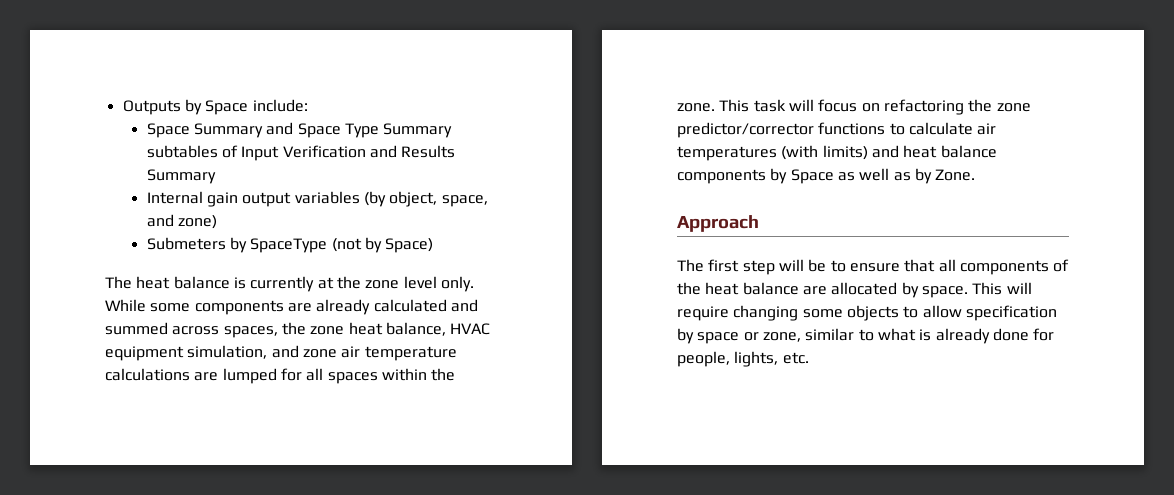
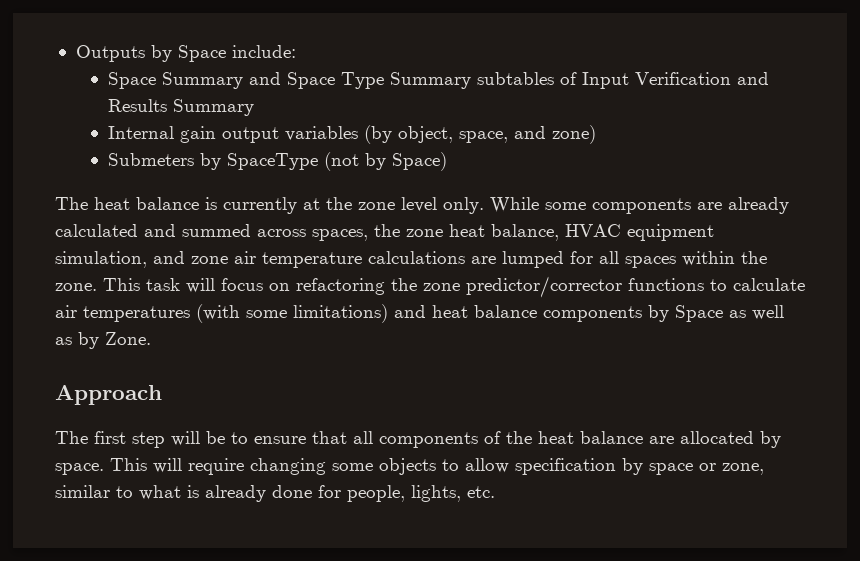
- This task will focus on refactoring the zone predictor/corrector functions to calculate air temperatures (with limits) and heat balance components by Space as well as by Zone.
+ This task will focus on refactoring the zone predictor/corrector functions to calculate air temperatures (with some limitations) and heat balance components by Space as well as by Zone.

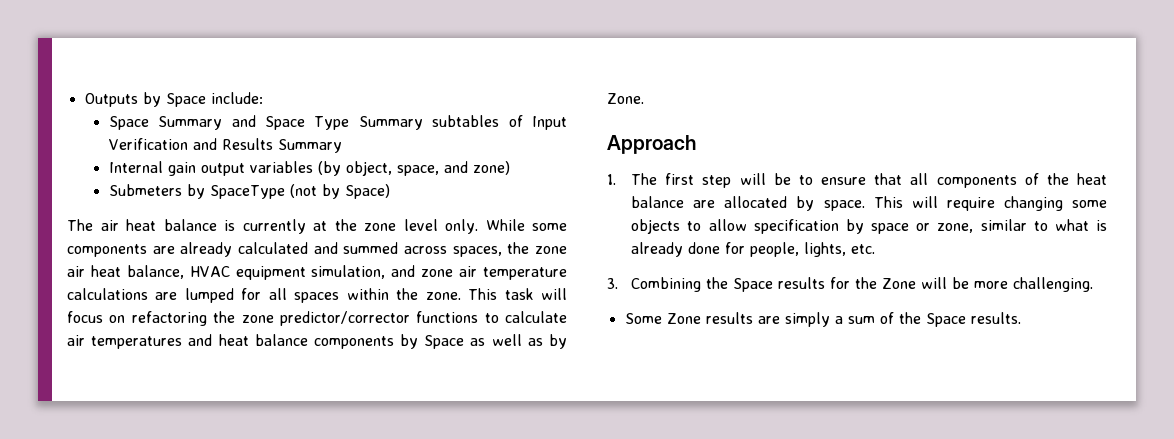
- The heat balance is currently at the zone level only.
+ The air heat balance is currently at the zone level only.
- While some components are already calculated and summed across spaces, the zone heat balance, HVAC equipment simulation, and zone air temperature calculations are lumped for all spaces within the zone.
+ While some components are already calculated and summed across spaces, the zone air heat balance, HVAC equipment simulation, and zone air temperature calculations are lumped for all spaces within the zone.
- This task will focus on refactoring the zone predictor/corrector functions to calculate air temperatures (with some limitations) and heat balance components by Space as well as by Zone.
+ This task will focus on refactoring the zone predictor/corrector functions to calculate air temperatures and heat balance components by Space as well as by Zone.
- The first step will be to ensure that all components of the heat balance are allocated by space.
+ 1. The first step will be to ensure that all components of the heat balance are allocated by space.
+ 3. Combining the Space results for the Zone will be more challenging.
+ Some Zone results are simply a sum of the Space results.

